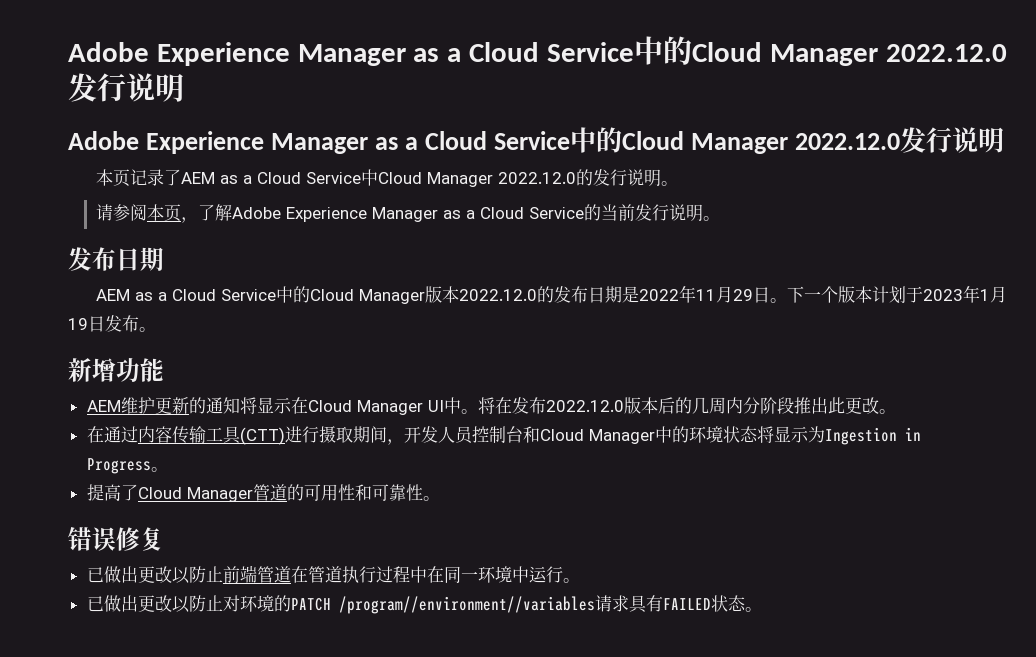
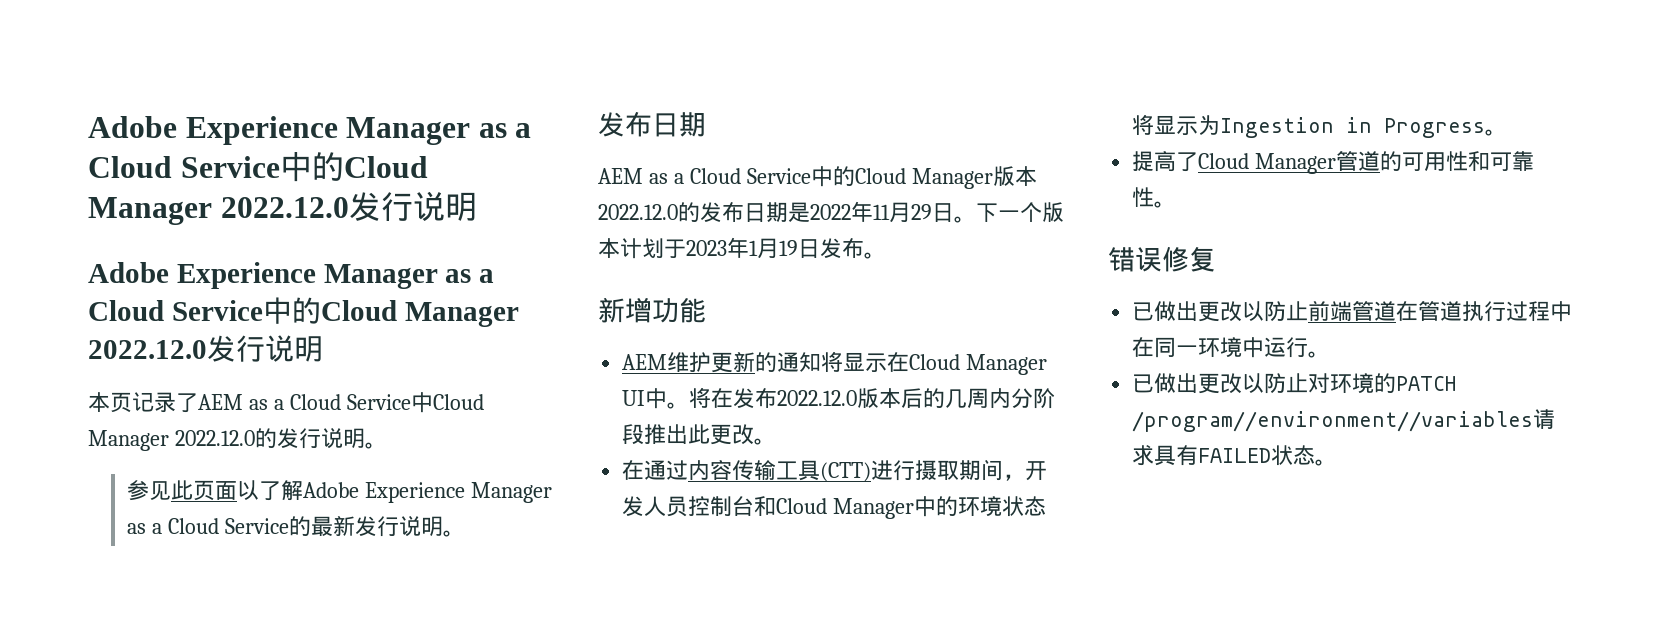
- 请参阅本页，了解Adobe Experience Manager as a Cloud Service的当前发行说明。
+ 参见此页面以了解Adobe Experience Manager as a Cloud Service的最新发行说明。

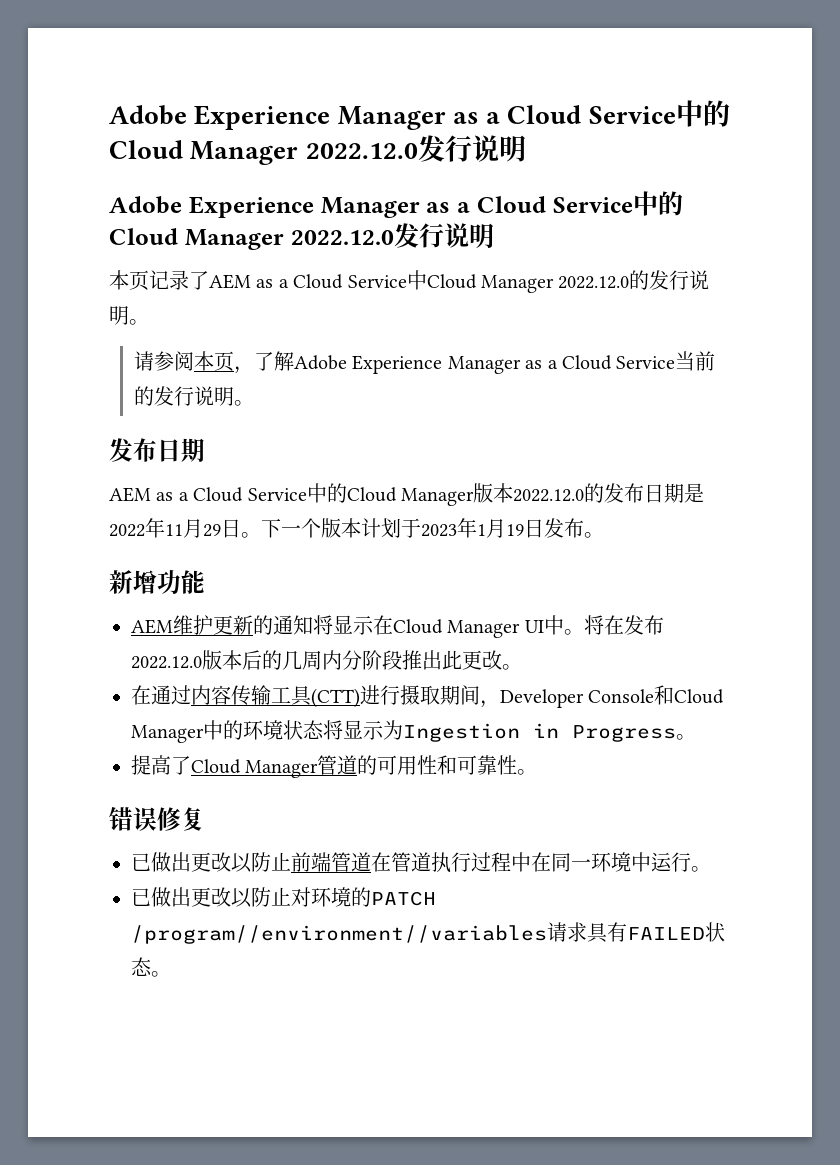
- 参见此页面以了解Adobe Experience Manager as a Cloud Service的最新发行说明。
+ 请参阅本页，了解Adobe Experience Manager as a Cloud Service当前的发行说明。
- 在通过内容传输工具(CTT)进行摄取期间，开发人员控制台和Cloud Manager中的环境状态将显示为Ingestion in Progress。
+ 在通过内容传输工具(CTT)进行摄取期间，Developer Console和Cloud Manager中的环境状态将显示为Ingestion in Progress。

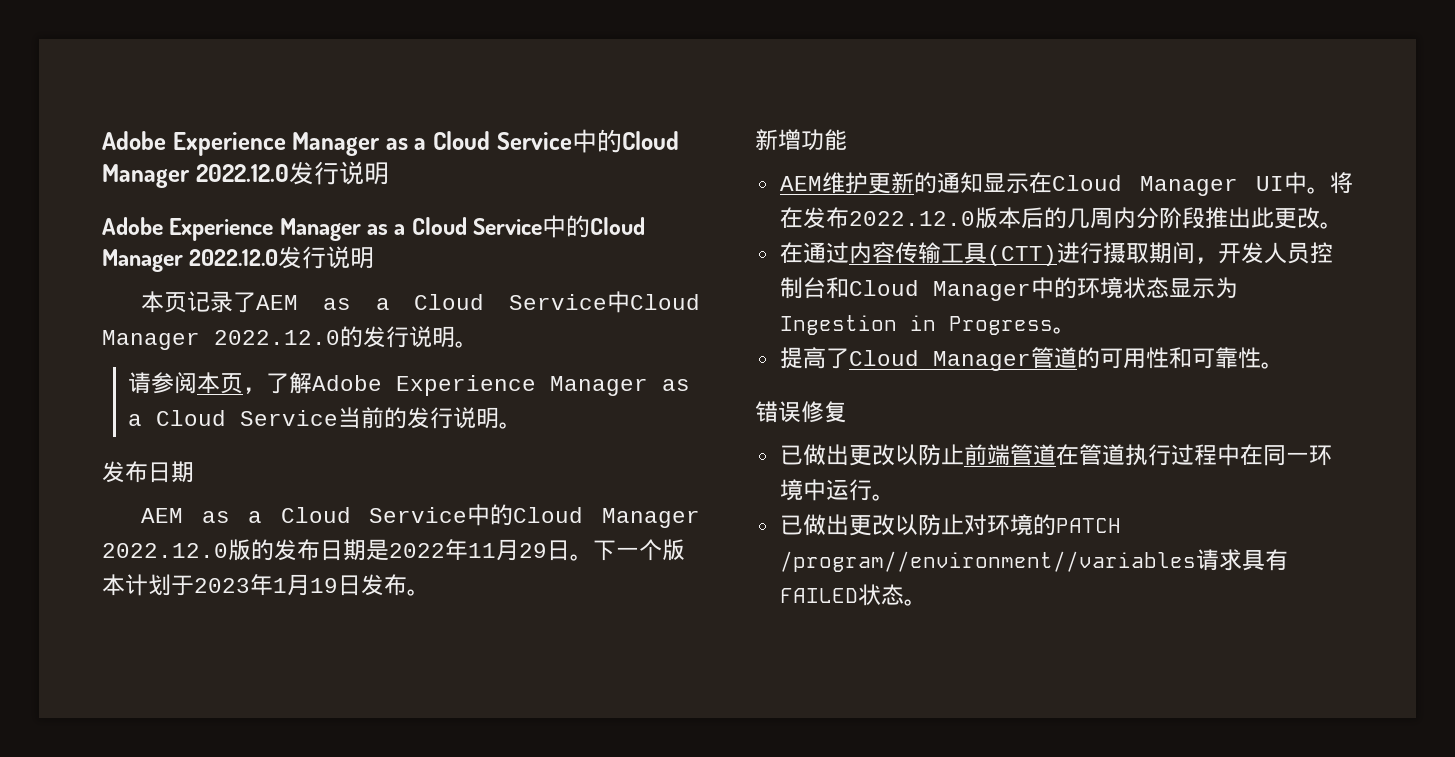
- AEM as a Cloud Service中的Cloud Manager版本2022.12.0的发布日期是2022年11月29日。
+ AEM as a Cloud Service中的Cloud Manager 2022.12.0版的发布日期是2022年11月29日。
- AEM维护更新的通知将显示在Cloud Manager UI中。
+ AEM维护更新的通知显示在Cloud Manager UI中。
- 在通过内容传输工具(CTT)进行摄取期间，Developer Console和Cloud Manager中的环境状态将显示为Ingestion in Progress。
+ 在通过内容传输工具(CTT)进行摄取期间，开发人员控制台和Cloud Manager中的环境状态显示为Ingestion in Progress。

